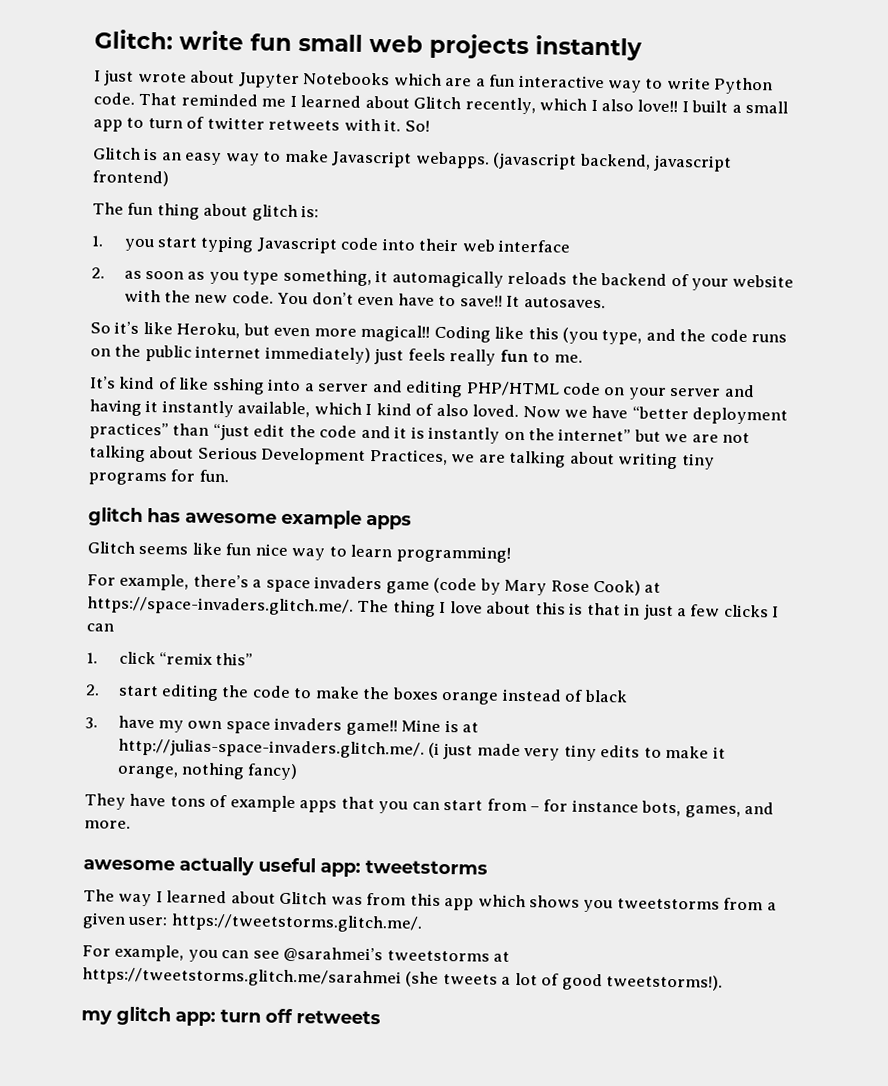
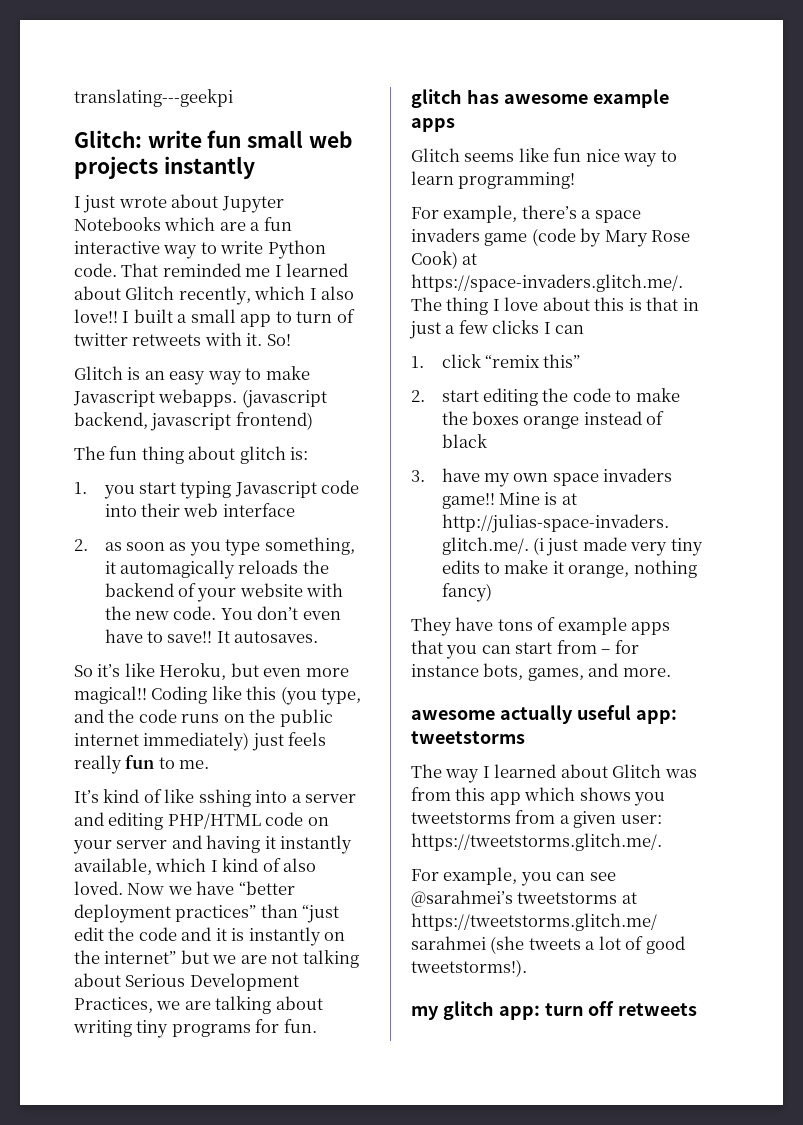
+ translating---geekpi

